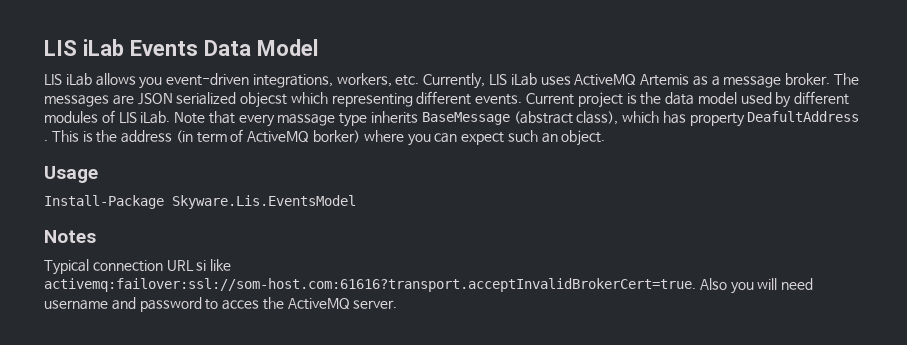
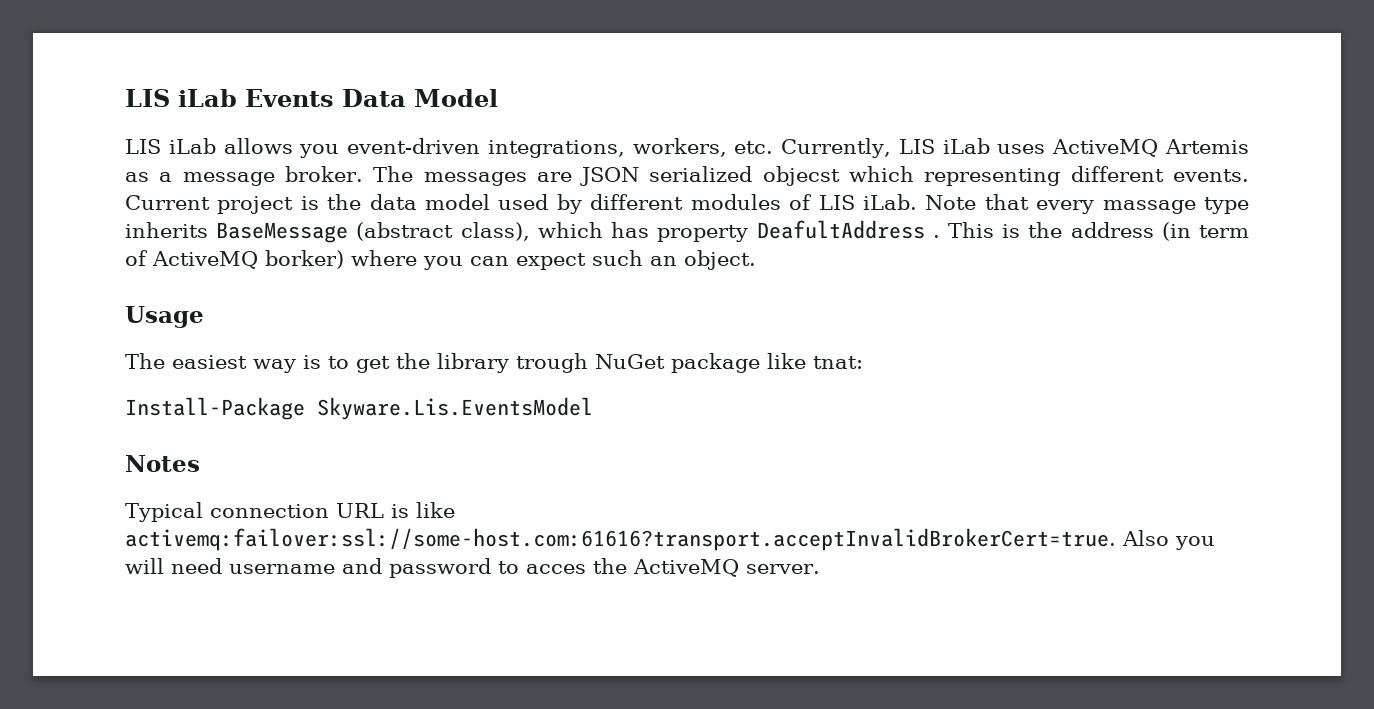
+ The easiest way is to get the library trough NuGet package like tnat:
- Typical connection URL si like activemq:failover:ssl://som-host.com:61616?transport.acceptInvalidBrokerCert=true. Also you will need username and password to acces the ActiveMQ server.
+ Typical connection URL is like activemq:failover:ssl://some-host.com:61616?transport.acceptInvalidBrokerCert=true. Also you will need username and password to acces the ActiveMQ server.

